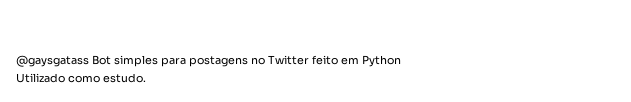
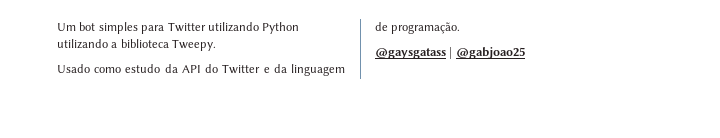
- @gaysgatass Bot simples para postagens no Twitter feito em Python
- Utilizado como estudo.
+ Um bot simples para Twitter utilizando Python utilizando a biblioteca Tweepy.
+ Usado como estudo da API do Twitter e da linguagem de programação.
+ @gaysgatass | @gabjoao25

